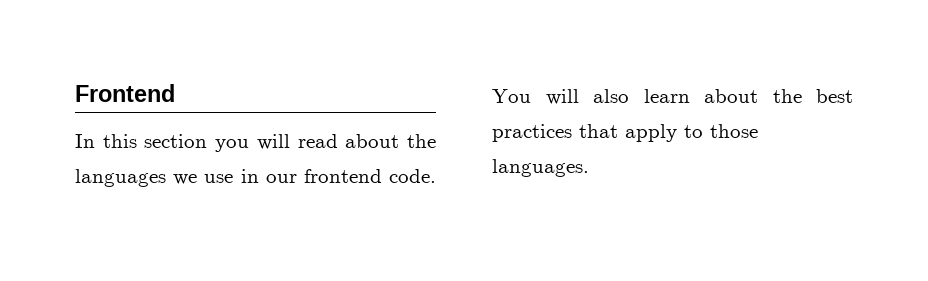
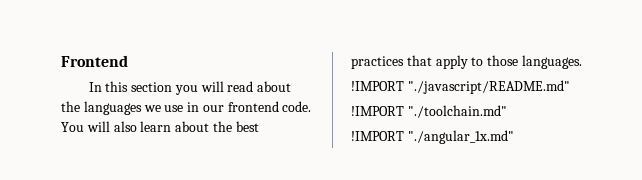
+ !IMPORT "./javascript/README.md"
+ !IMPORT "./toolchain.md"
+ !IMPORT "./angular_1x.md"

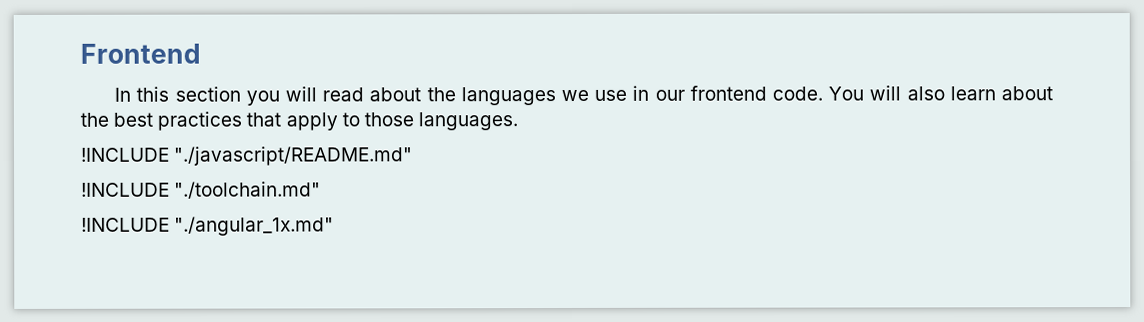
- !IMPORT "./javascript/README.md"
+ !INCLUDE "./javascript/README.md"
- !IMPORT "./toolchain.md"
+ !INCLUDE "./toolchain.md"
- !IMPORT "./angular_1x.md"
+ !INCLUDE "./angular_1x.md"

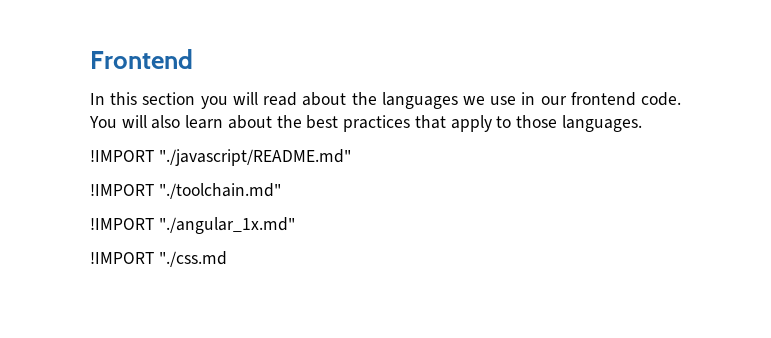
- !INCLUDE "./javascript/README.md"
+ !IMPORT "./javascript/README.md"
- !INCLUDE "./toolchain.md"
+ !IMPORT "./toolchain.md"
- !INCLUDE "./angular_1x.md"
+ !IMPORT "./angular_1x.md"
+ !IMPORT "./css.md

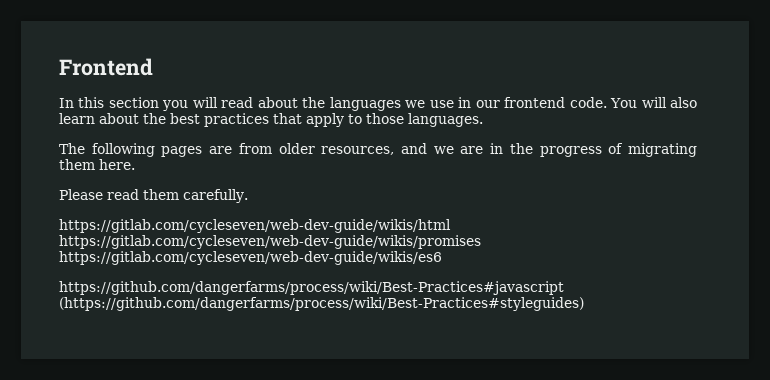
- !IMPORT "./javascript/README.md"
- !IMPORT "./toolchain.md"
- !IMPORT "./angular_1x.md"
- !IMPORT "./css.md
+ The following pages are from older resources, and we are in the progress of migrating them here.
+ Please read them carefully.
+ https://gitlab.com/cycleseven/web-dev-guide/wikis/html https://gitlab.com/cycleseven/web-dev-guide/wikis/promises https://gitlab.com/cycleseven/web-dev-guide/wikis/es6
+ https://github.com/dangerfarms/process/wiki/Best-Practices#javascript (https://github.com/dangerfarms/process/wiki/Best-Practices#styleguides)

